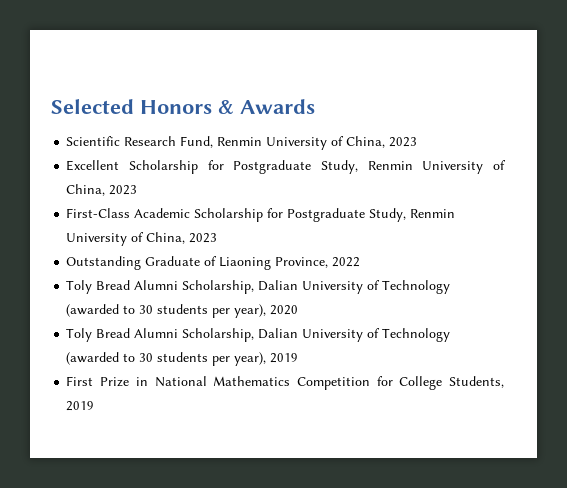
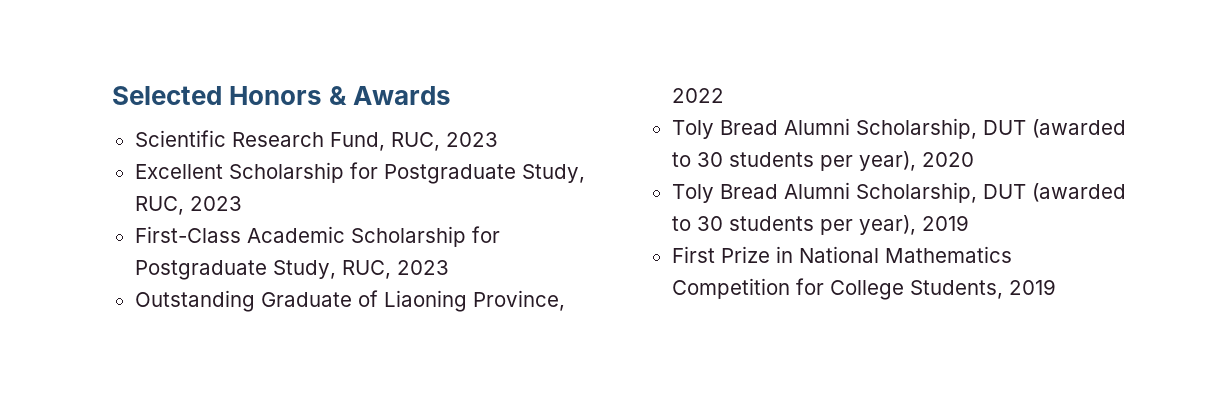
- Scientific Research Fund, Renmin University of China, 2023
+ Scientific Research Fund, RUC, 2023
- Excellent Scholarship for Postgraduate Study, Renmin University of China, 2023
+ Excellent Scholarship for Postgraduate Study, RUC, 2023
- First-Class Academic Scholarship for Postgraduate Study, Renmin University of China, 2023
+ First-Class Academic Scholarship for Postgraduate Study, RUC, 2023
- Toly Bread Alumni Scholarship, Dalian University of Technology (awarded to 30 students per year), 2020
+ Toly Bread Alumni Scholarship, DUT (awarded to 30 students per year), 2020
- Toly Bread Alumni Scholarship, Dalian University of Technology (awarded to 30 students per year), 2019
+ Toly Bread Alumni Scholarship, DUT (awarded to 30 students per year), 2019

